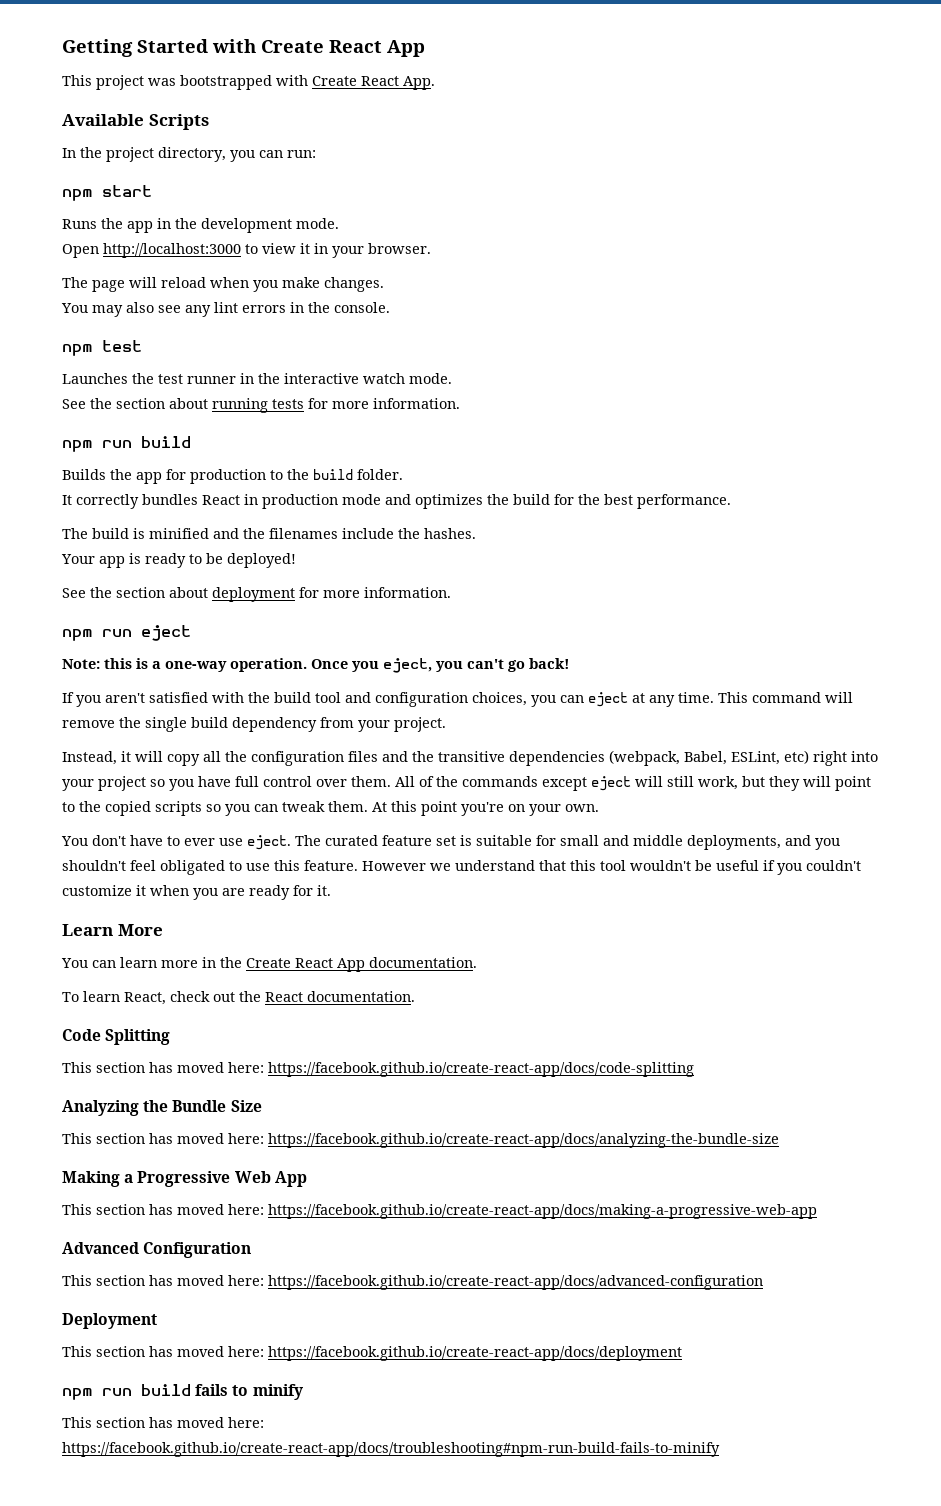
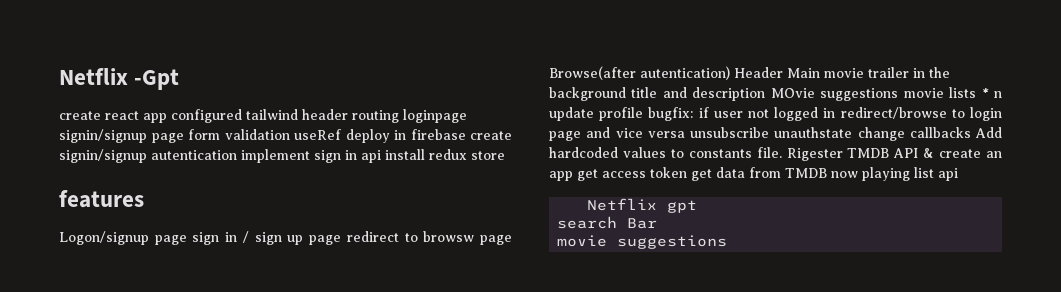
- Getting Started with Create React App
- This project was bootstrapped with Create React App.
- Available Scripts
- In the project directory, you can run:
- npm start
- Runs the app in the development mode.
- Open http://localhost:3000 to view it in your browser.
- The page will reload when you make changes.
- You may also see any lint errors in the console.
- npm test
- Launches the test runner in the interactive watch mode.
- See the section about running tests for more information.
- npm run build
- Builds the app for production to the build folder.
- It correctly bundles React in production mode and optimizes the build for the best performance.
- The build is minified and the filenames include the hashes.
- Your app is ready to be deployed!
- See the section about deployment for more information.
- npm run eject
- Note: this is a one-way operation. Once you eject, you can't go back!
- If you aren't satisfied with the build tool and configuration choices, you can eject at any time. This command will remove the single build dependency from your project.
- Instead, it will copy all the configuration files and the transitive dependencies (webpack, Babel, ESLint, etc) right into your project so you have full control over them. All of the commands except eject will still work, but they will point to the copied scripts so you can tweak them. At this point you're on your own.
- You don't have to ever use eject. The curated feature set is suitable for small and middle deployments, and you shouldn't feel obligated to use this feature. However we understand that this tool wouldn't be useful if you couldn't customize it when you are ready for it.
- Learn More
- You can learn more in the Create React App documentation.
- To learn React, check out the React documentation.
- Code Splitting
- This section has moved here: https://facebook.github.io/create-react-app/docs/code-splitting
- Analyzing the Bundle Size
- This section has moved here: https://facebook.github.io/create-react-app/docs/analyzing-the-bundle-size
- Making a Progressive Web App
- This section has moved here: https://facebook.github.io/create-react-app/docs/making-a-progressive-web-app
- Advanced Configuration
- This section has moved here: https://facebook.github.io/create-react-app/docs/advanced-configuration
- Deployment
- This section has moved here: https://facebook.github.io/create-react-app/docs/deployment
- npm run build fails to minify
- This section has moved here: https://facebook.github.io/create-react-app/docs/troubleshooting#npm-run-build-fails-to-minify
+ Netflix -Gpt
+ create react app configured tailwind header routing loginpage signin/signup page form validation useRef deploy in firebase create signin/signup autentication implement sign in api install redux store
+ features
+ Logon/signup page sign in / sign up page redirect to browsw page Browse(after autentication) Header Main movie trailer in the background title and description MOvie suggestions movie lists * n update profile bugfix: if user not logged in redirect/browse to login page and vice versa unsubscribe unauthstate change callbacks Add hardcoded values to constants file. Rigester TMDB API & create an app get access token get data from TMDB now playing list api
+ Netflix gpt
+ search Bar
+ movie suggestions

